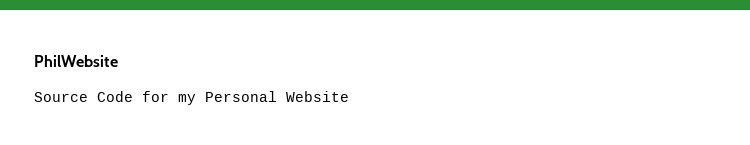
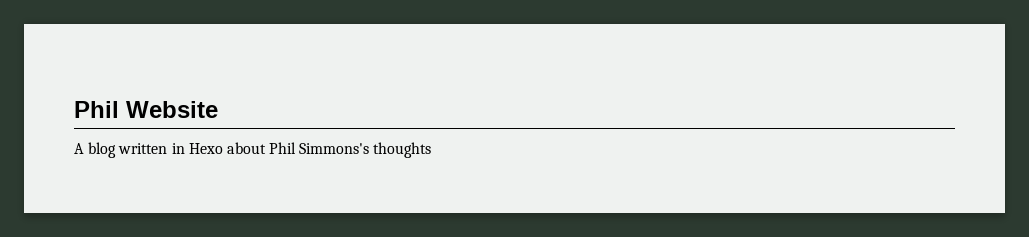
- PhilWebsite
- Source Code for my Personal Website
+ Phil Website
+ A blog written in Hexo about Phil Simmons's thoughts

